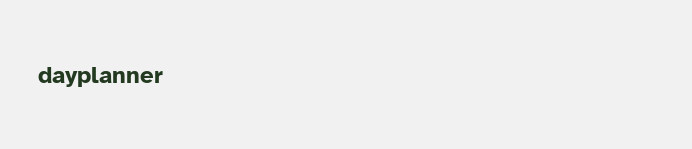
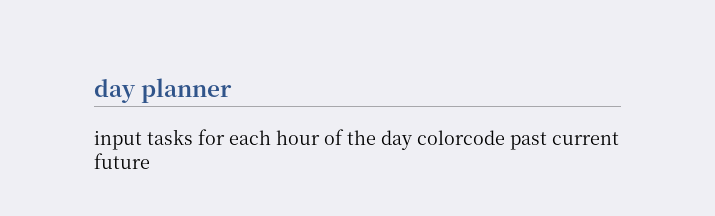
- dayplanner
+ day planner
+ input tasks for each hour of the day colorcode past current future

